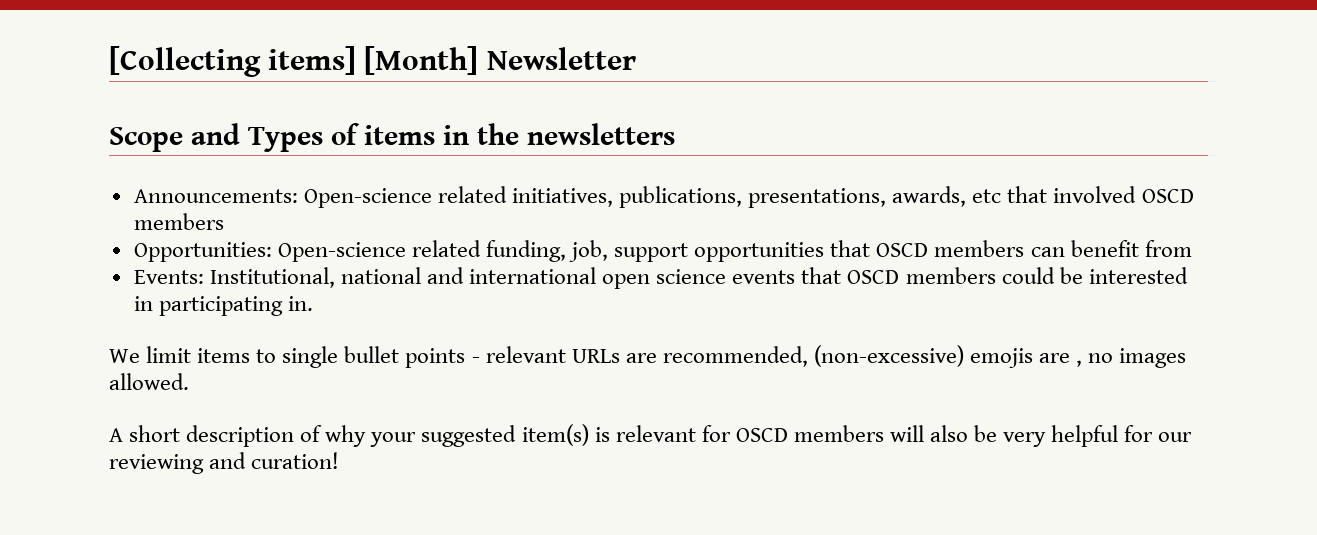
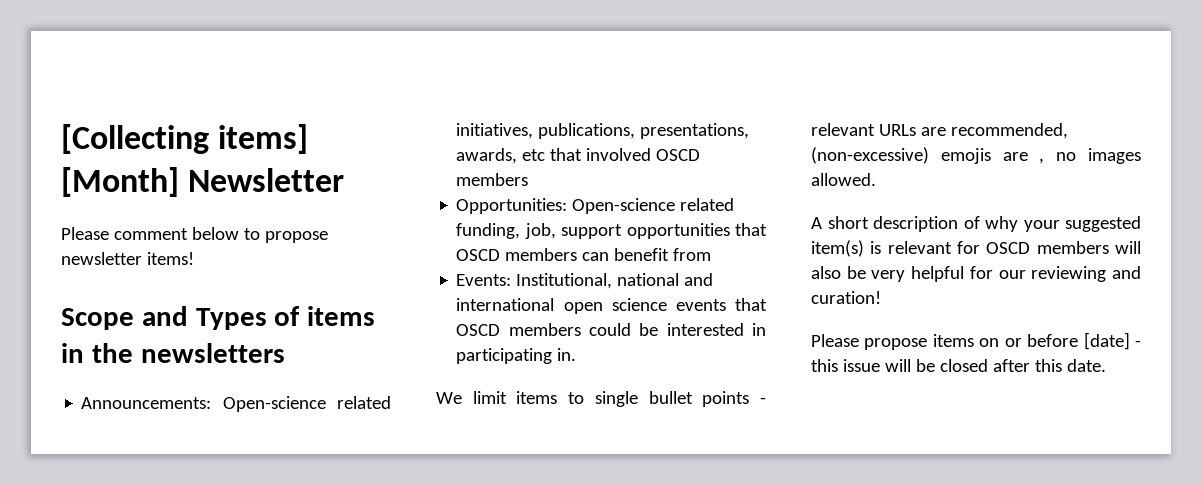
+ Please comment below to propose newsletter items!
+ Please propose items on or before [date] - this issue will be closed after this date.

